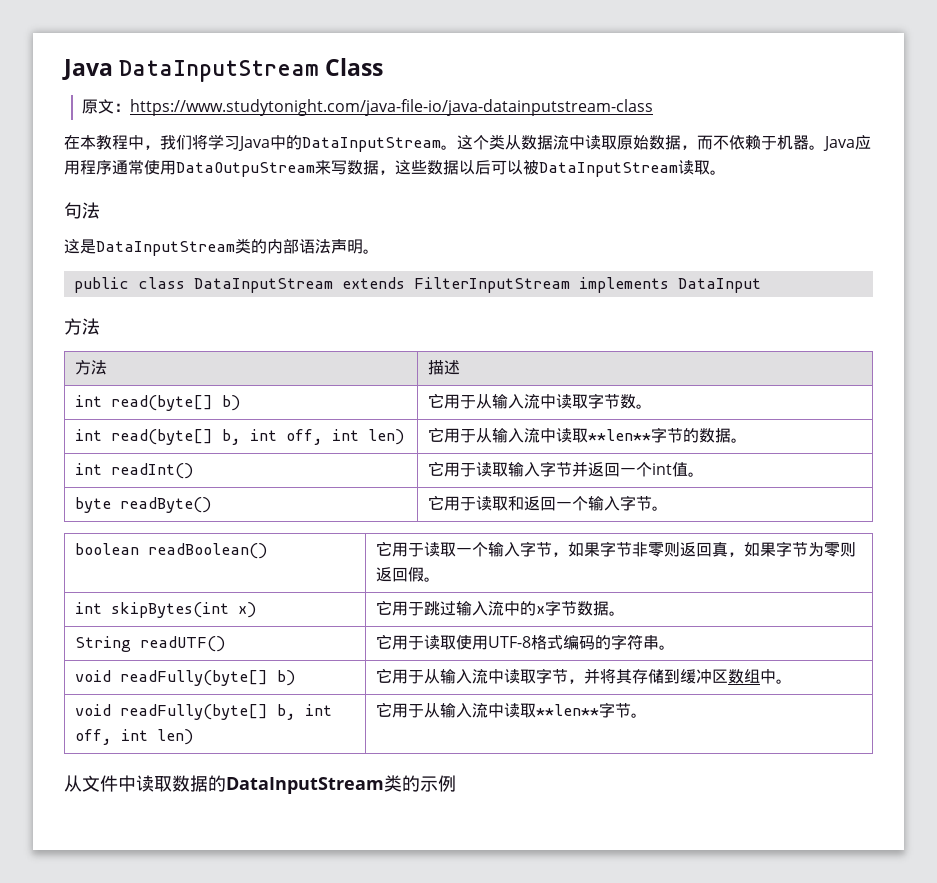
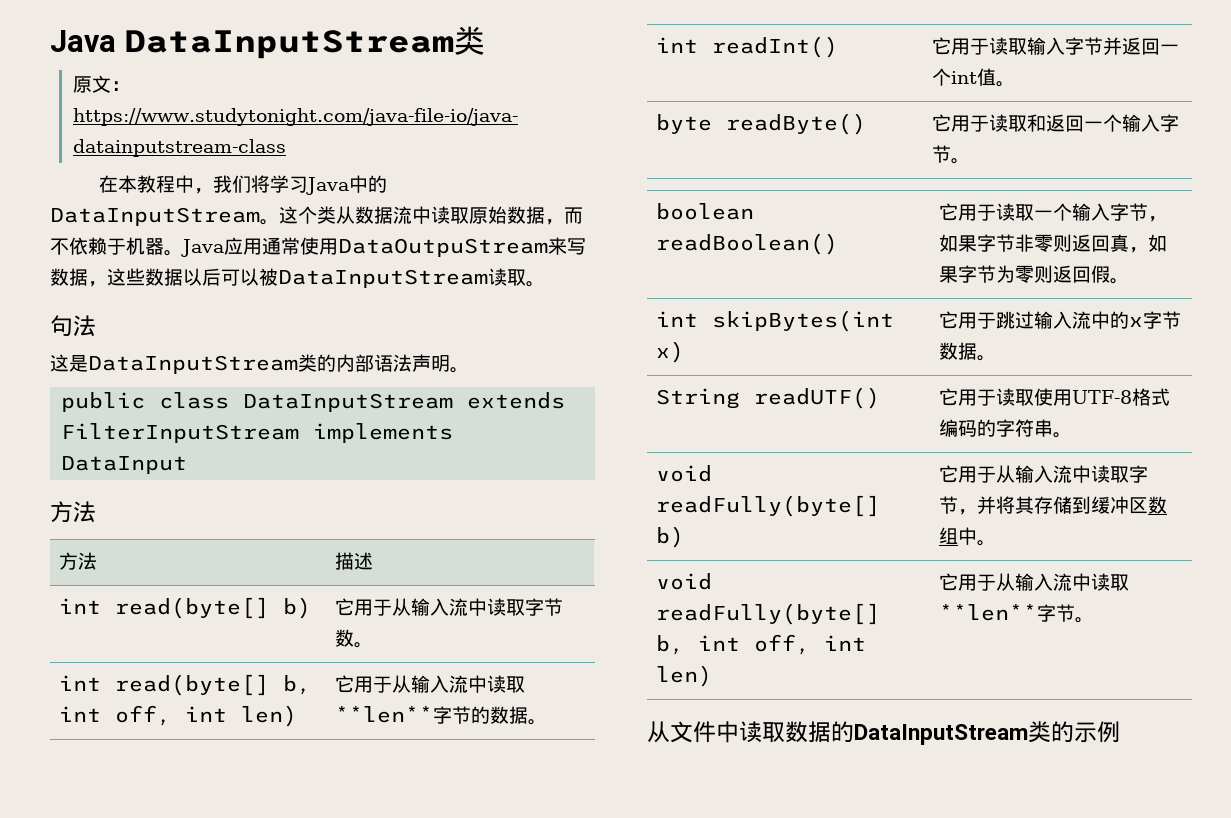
- Java DataInputStream Class
+ Java DataInputStream类
- Java应用程序通常使用DataOutpuStream来写数据，这些数据以后可以被DataInputStream读取。
+ Java应用通常使用DataOutpuStream来写数据，这些数据以后可以被DataInputStream读取。

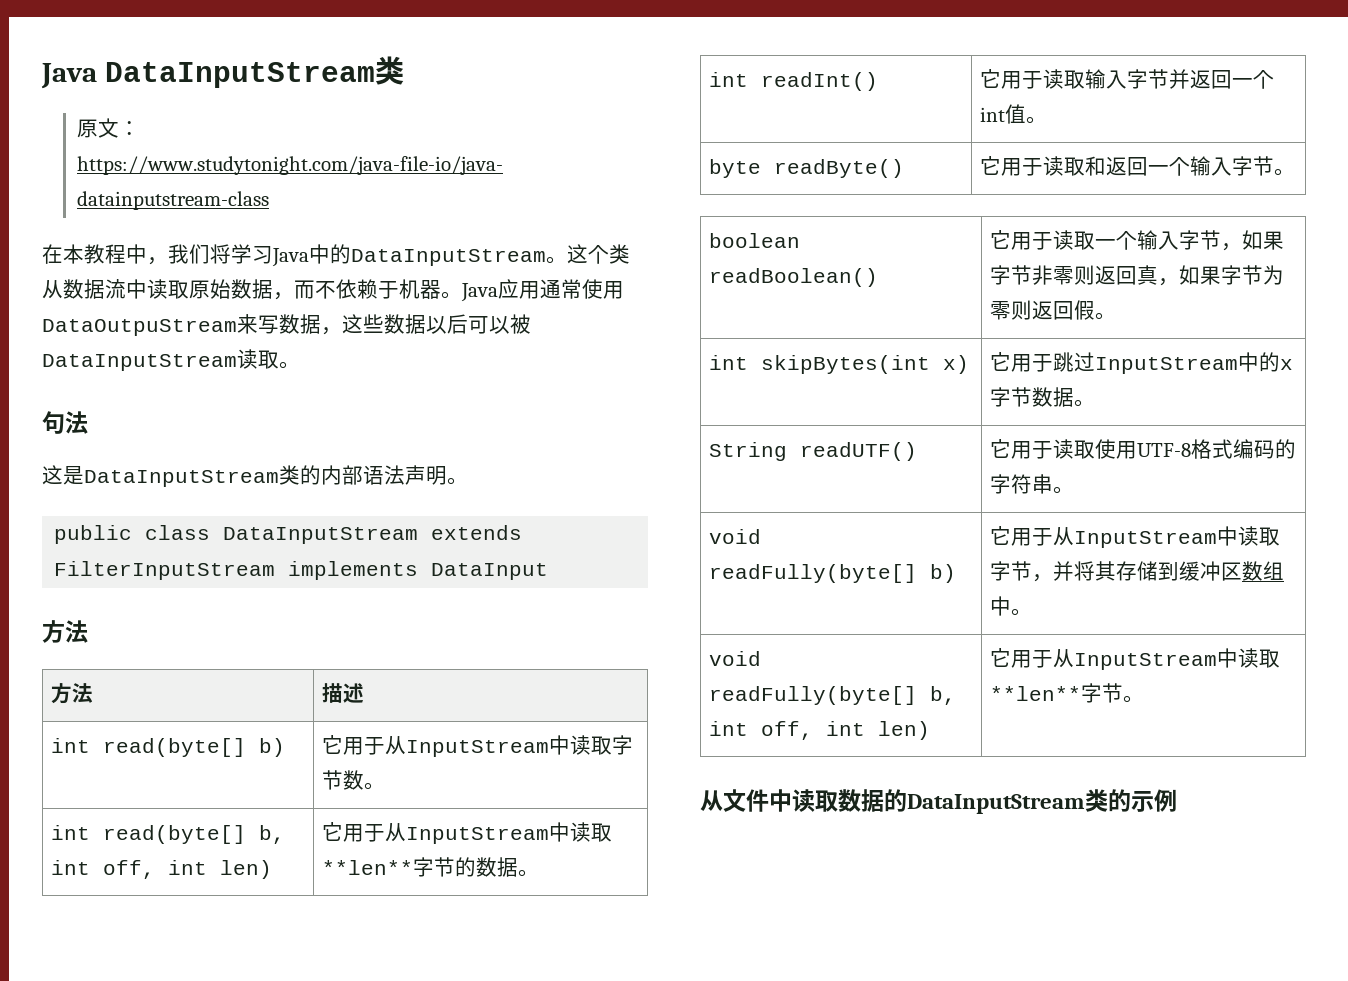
- int read(byte[] b) | 它用于从输入流中读取字节数。
+ int read(byte[] b) | 它用于从InputStream中读取字节数。
- int read(byte[] b, int off, int len) | 它用于从输入流中读取**len**字节的数据。
+ int read(byte[] b, int off, int len) | 它用于从InputStream中读取**len**字节的数据。
- int skipBytes(int x) | 它用于跳过输入流中的x字节数据。
+ int skipBytes(int x) | 它用于跳过InputStream中的x字节数据。
- void readFully(byte[] b) | 它用于从输入流中读取字节，并将其存储到缓冲区数组中。
+ void readFully(byte[] b) | 它用于从InputStream中读取字节，并将其存储到缓冲区数组中。
- void readFully(byte[] b, int off, int len) | 它用于从输入流中读取**len**字节。
+ void readFully(byte[] b, int off, int len) | 它用于从InputStream中读取**len**字节。

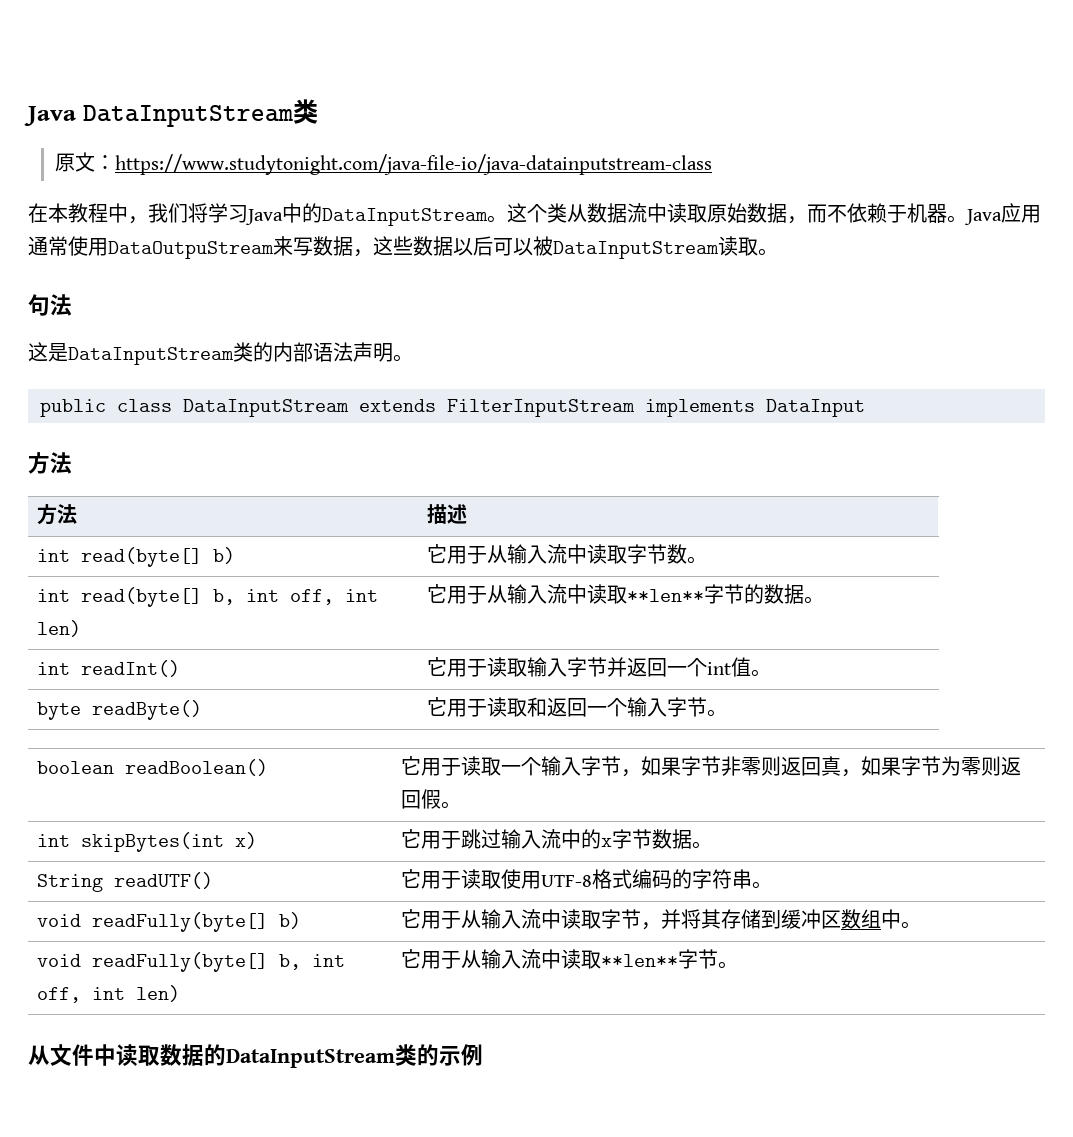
- int read(byte[] b) | 它用于从InputStream中读取字节数。
+ int read(byte[] b) | 它用于从输入流中读取字节数。
- int read(byte[] b, int off, int len) | 它用于从InputStream中读取**len**字节的数据。
+ int read(byte[] b, int off, int len) | 它用于从输入流中读取**len**字节的数据。
- int skipBytes(int x) | 它用于跳过InputStream中的x字节数据。
+ int skipBytes(int x) | 它用于跳过输入流中的x字节数据。
- void readFully(byte[] b) | 它用于从InputStream中读取字节，并将其存储到缓冲区数组中。
+ void readFully(byte[] b) | 它用于从输入流中读取字节，并将其存储到缓冲区数组中。
- void readFully(byte[] b, int off, int len) | 它用于从InputStream中读取**len**字节。
+ void readFully(byte[] b, int off, int len) | 它用于从输入流中读取**len**字节。

